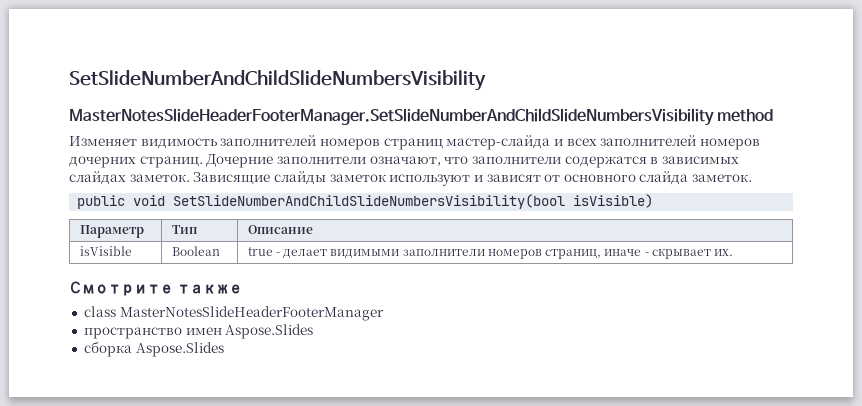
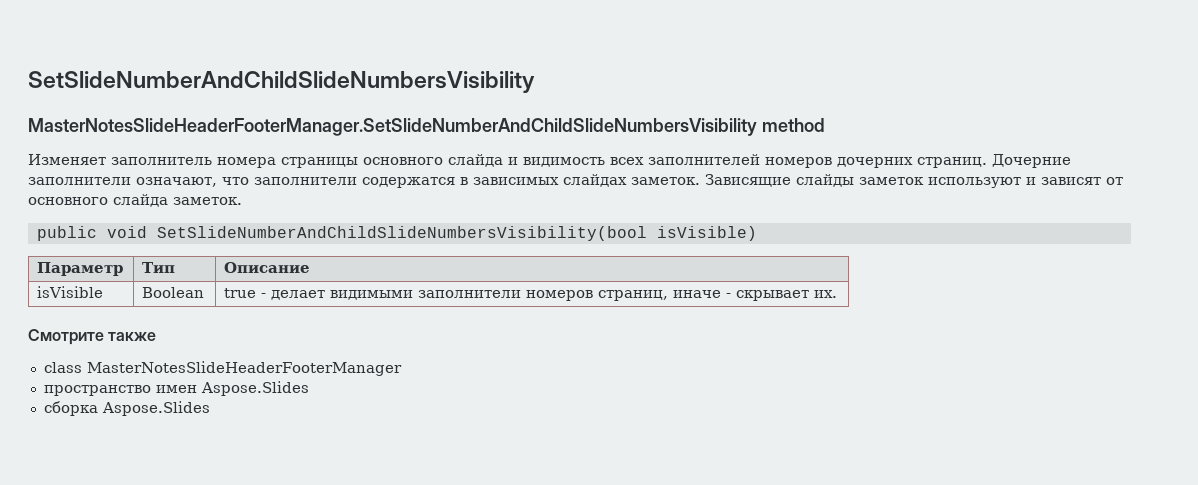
- Изменяет видимость заполнителей номеров страниц мастер-слайда и всех заполнителей номеров дочерних страниц.
+ Изменяет заполнитель номера страницы основного слайда и видимость всех заполнителей номеров дочерних страниц.

